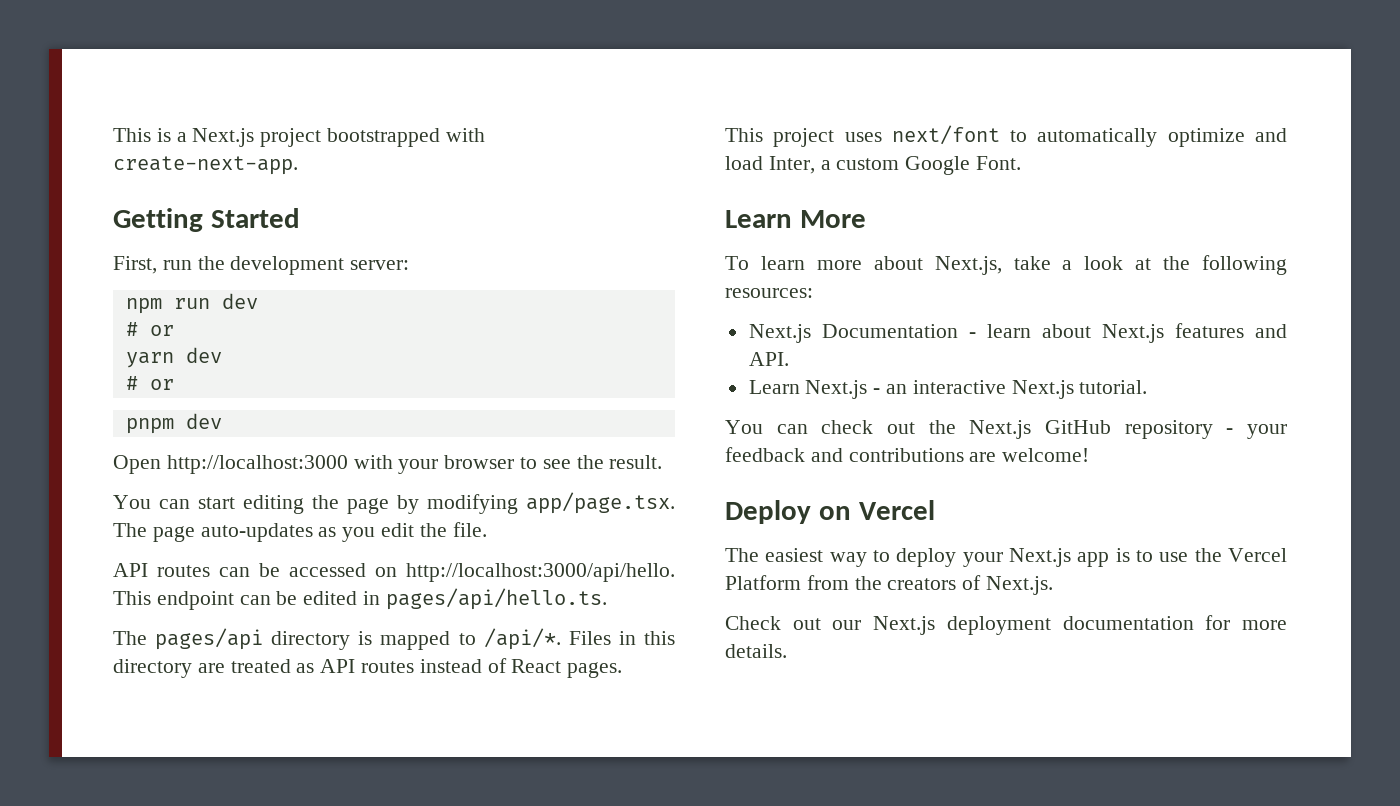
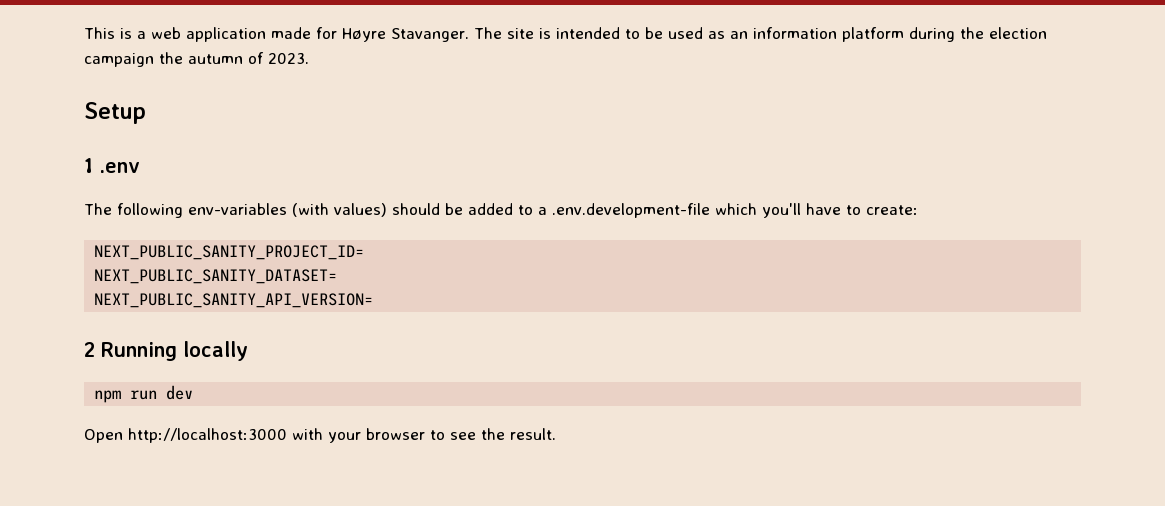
- This is a Next.js project bootstrapped with create-next-app.
- Getting Started
- First, run the development server:
+ This is a web application made for Høyre Stavanger. The site is intended to be used as an information platform during the election campaign the autumn of 2023.
+ Setup
+ 1 .env
+ The following env-variables (with values) should be added to a .env.development-file which you'll have to create:
+ NEXT_PUBLIC_SANITY_PROJECT_ID=
+ NEXT_PUBLIC_SANITY_DATASET=
+ NEXT_PUBLIC_SANITY_API_VERSION=
+ 2 Running locally
  npm run dev
- # or
- yarn dev
- # or
- pnpm dev
- You can start editing the page by modifying app/page.tsx. The page auto-updates as you edit the file.
- API routes can be accessed on http://localhost:3000/api/hello. This endpoint can be edited in pages/api/hello.ts.
- The pages/api directory is mapped to /api/*. Files in this directory are treated as API routes instead of React pages.
- This project uses next/font to automatically optimize and load Inter, a custom Google Font.
- Learn More
- To learn more about Next.js, take a look at the following resources:
- Next.js Documentation - learn about Next.js features and API.
- Learn Next.js - an interactive Next.js tutorial.
- You can check out the Next.js GitHub repository - your feedback and contributions are welcome!
- Deploy on Vercel
- The easiest way to deploy your Next.js app is to use the Vercel Platform from the creators of Next.js.
- Check out our Next.js deployment documentation for more details.

